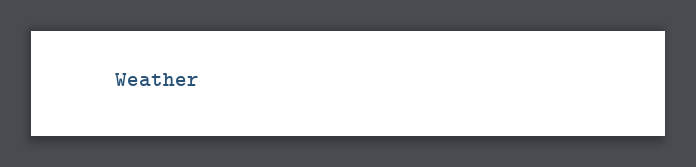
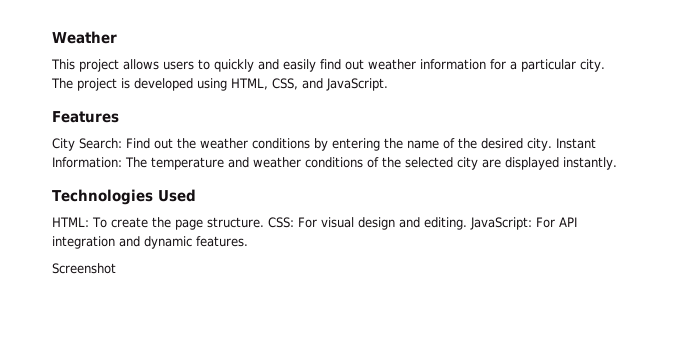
+ This project allows users to quickly and easily find out weather information for a particular city. The project is developed using HTML, CSS, and JavaScript.
+ Features
+ City Search: Find out the weather conditions by entering the name of the desired city. Instant Information: The temperature and weather conditions of the selected city are displayed instantly.
+ Technologies Used
+ HTML: To create the page structure. CSS: For visual design and editing. JavaScript: For API integration and dynamic features.
+ Screenshot

